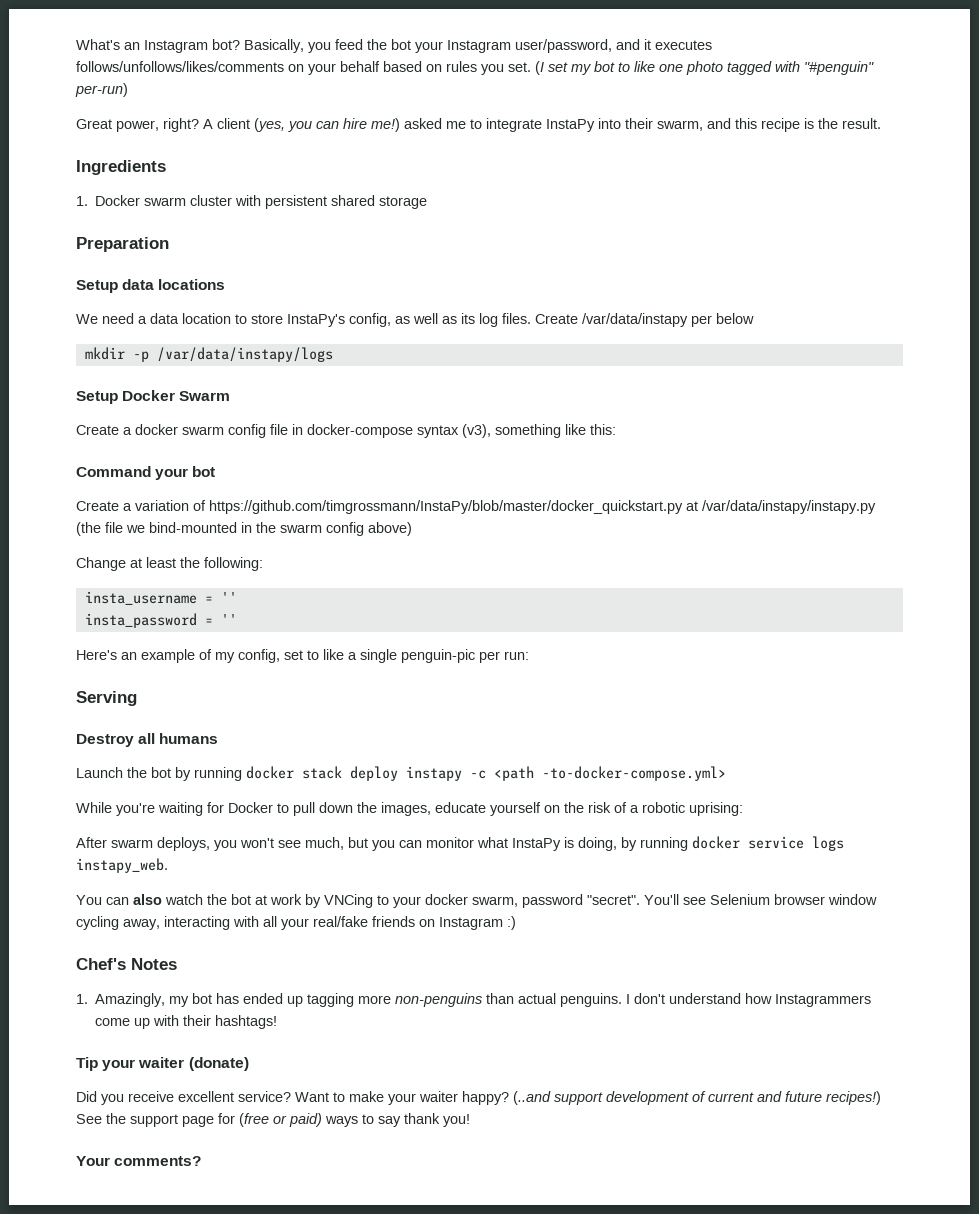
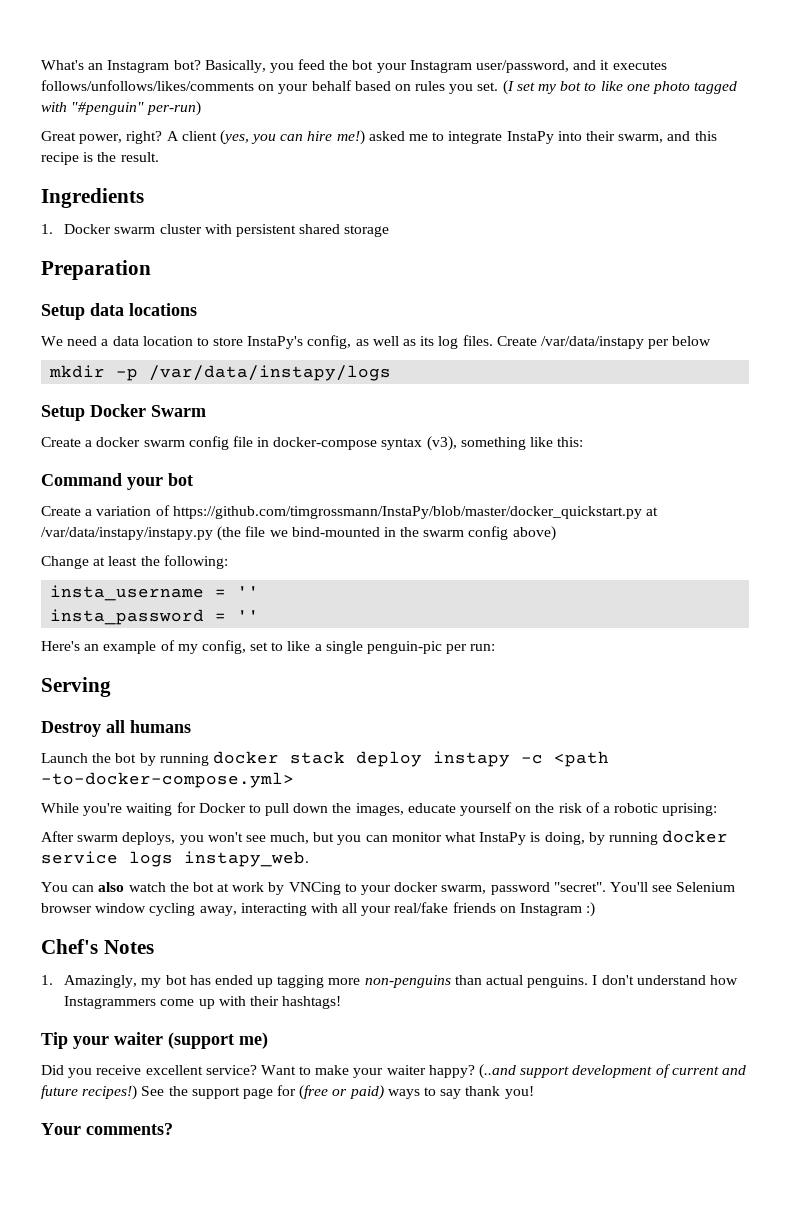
- Tip your waiter (donate)
+ Tip your waiter (support me)

